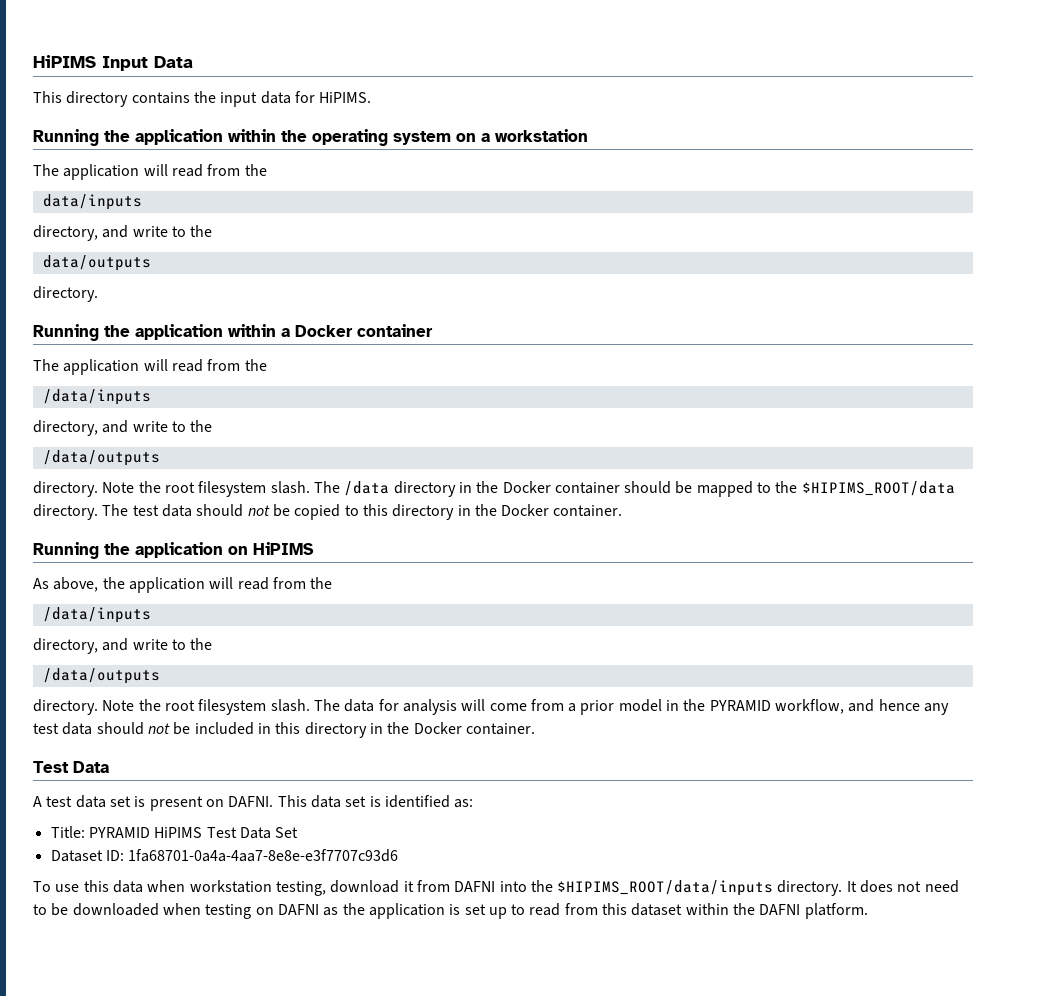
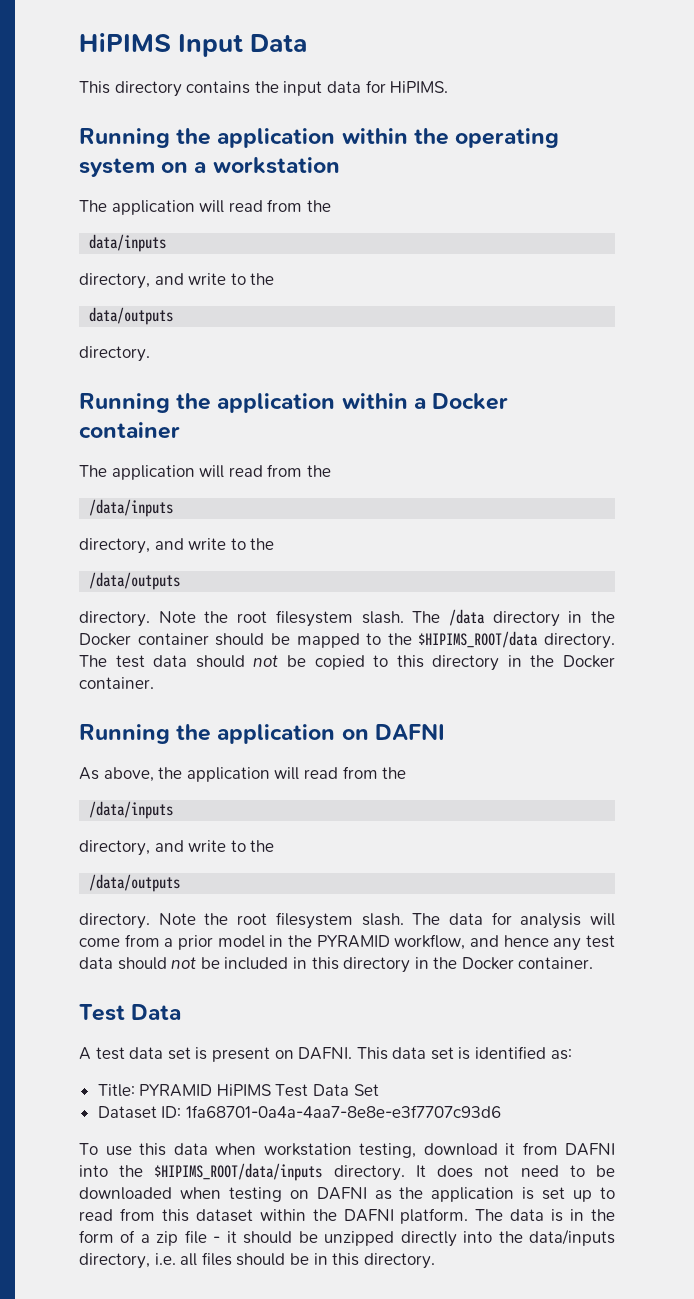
- Running the application on HiPIMS
+ Running the application on DAFNI
+ The data is in the form of a zip file - it should be unzipped directly into the data/inputs directory, i.e. all files should be in this directory.

